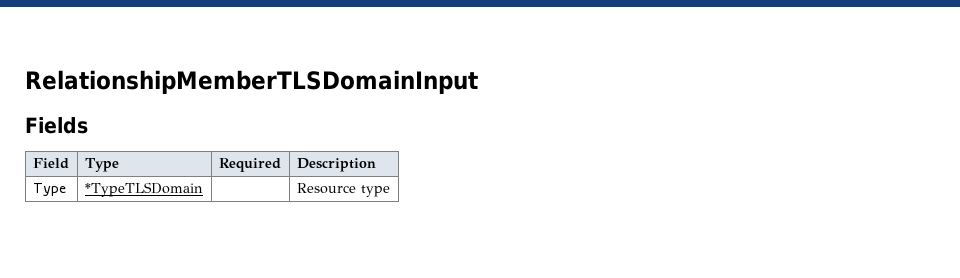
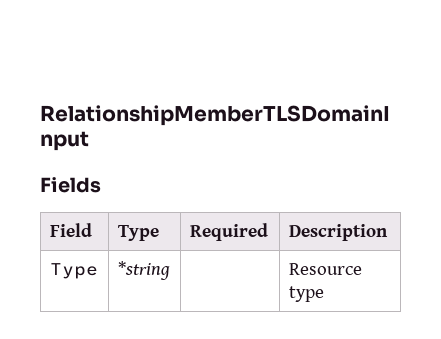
- Type | *TypeTLSDomain | | Resource type
+ Type | *string | | Resource type

